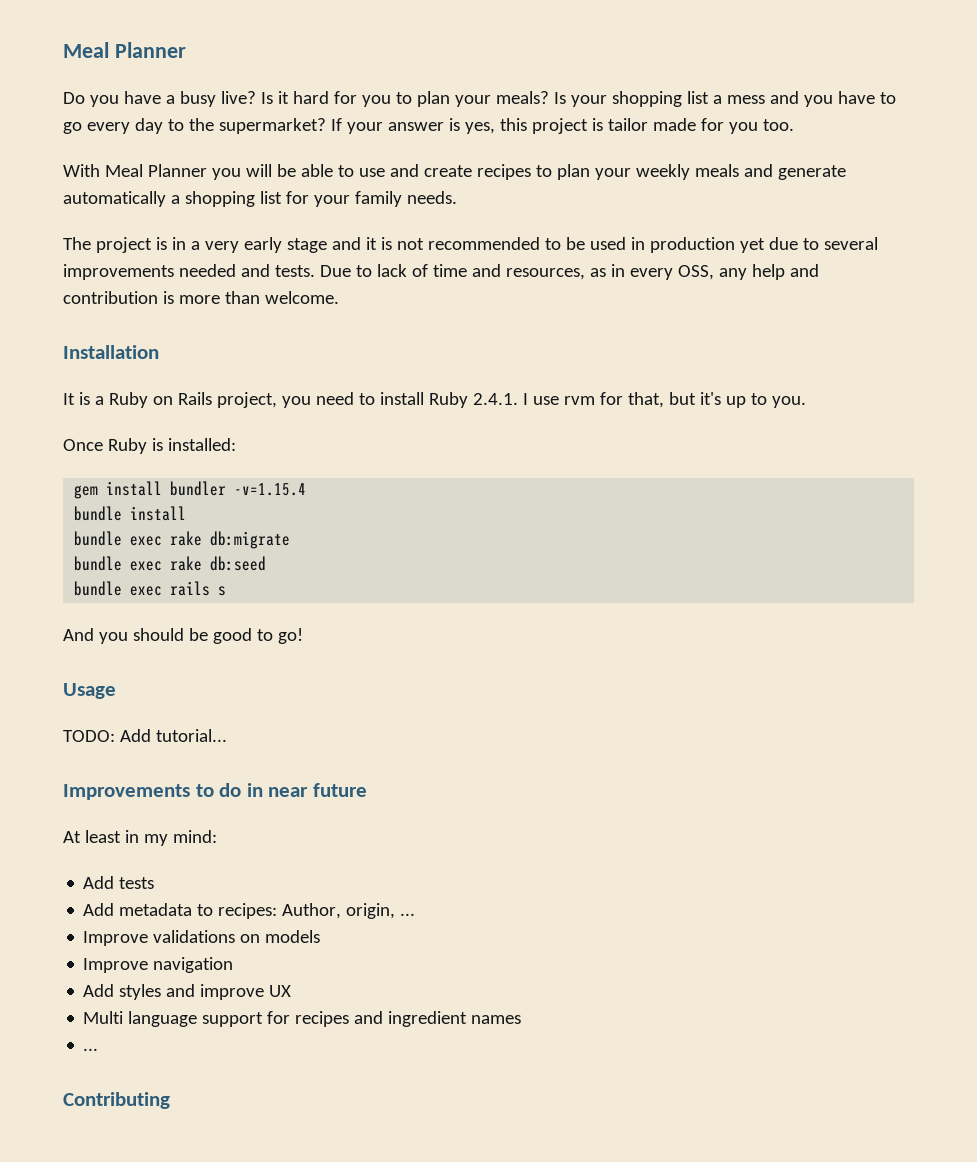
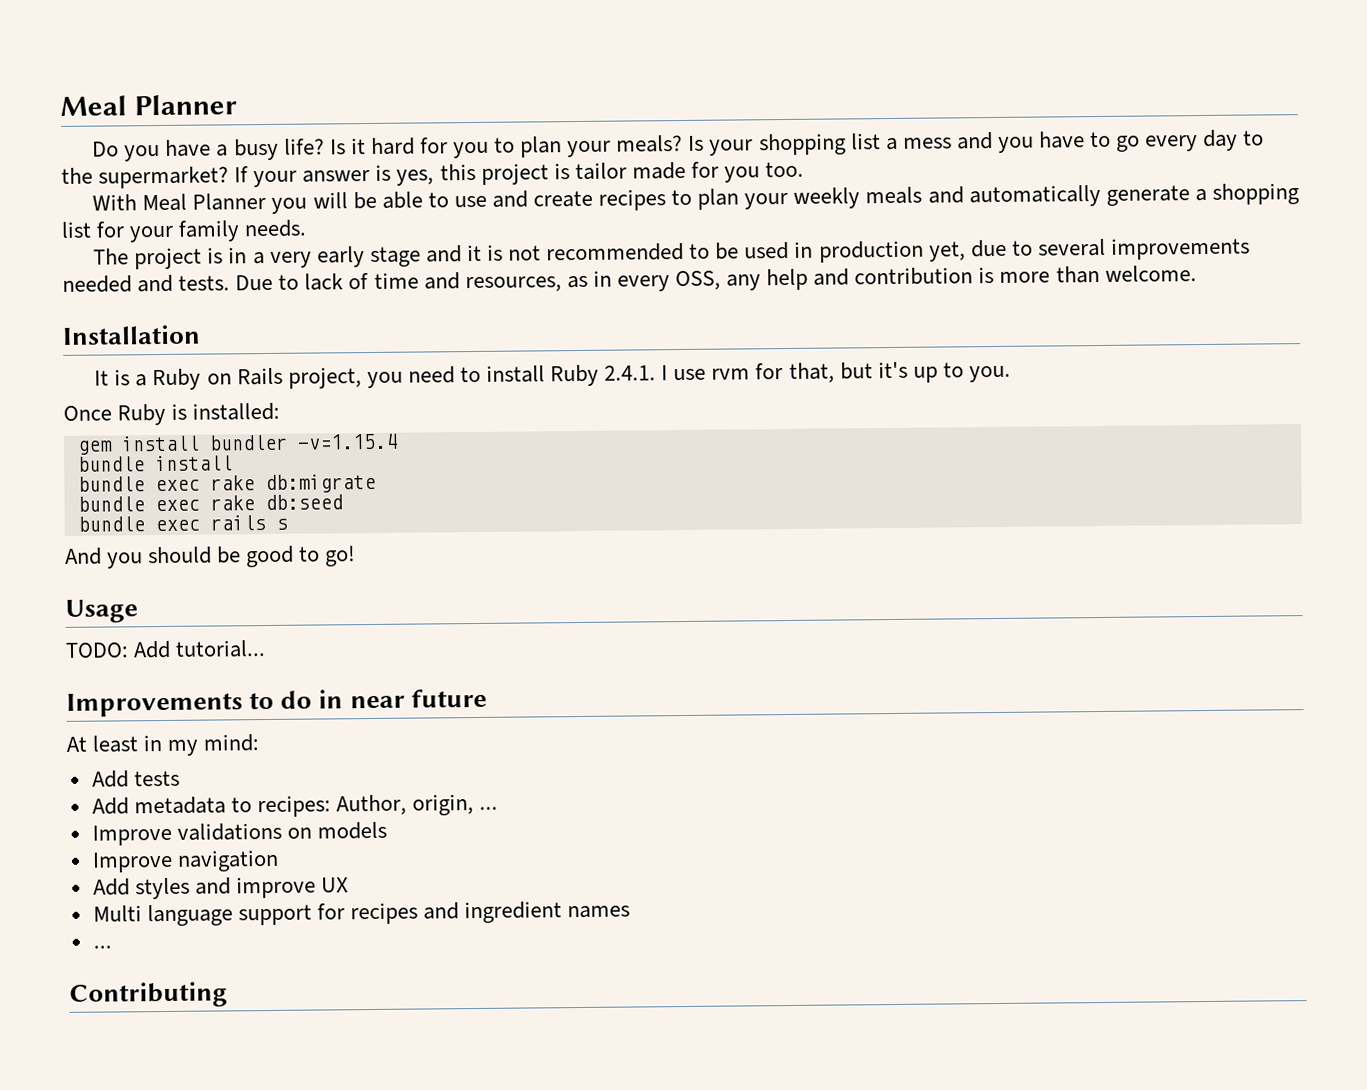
- Do you have a busy live?
+ Do you have a busy life?
- With Meal Planner you will be able to use and create recipes to plan your weekly meals and generate automatically a shopping list for your family needs.
+ With Meal Planner you will be able to use and create recipes to plan your weekly meals and automatically generate a shopping list for your family needs.
- The project is in a very early stage and it is not recommended to be used in production yet due to several improvements needed and tests.
+ The project is in a very early stage and it is not recommended to be used in production yet, due to several improvements needed and tests.

